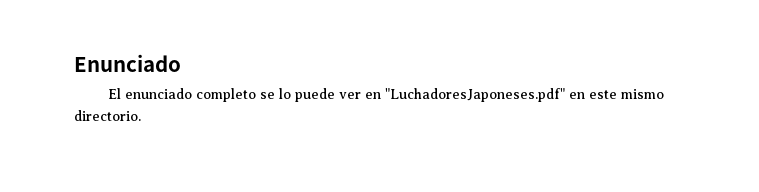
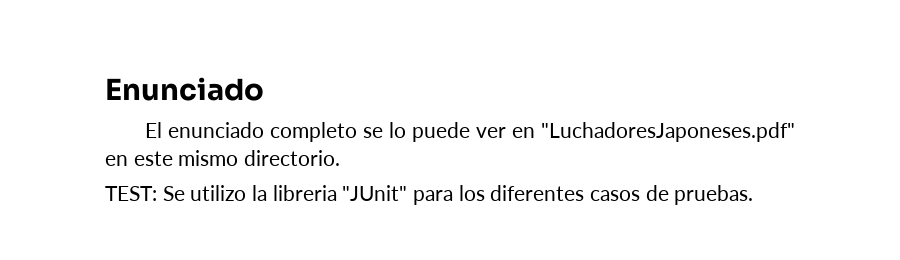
+ TEST: Se utilizo la libreria "JUnit" para los diferentes casos de pruebas.

